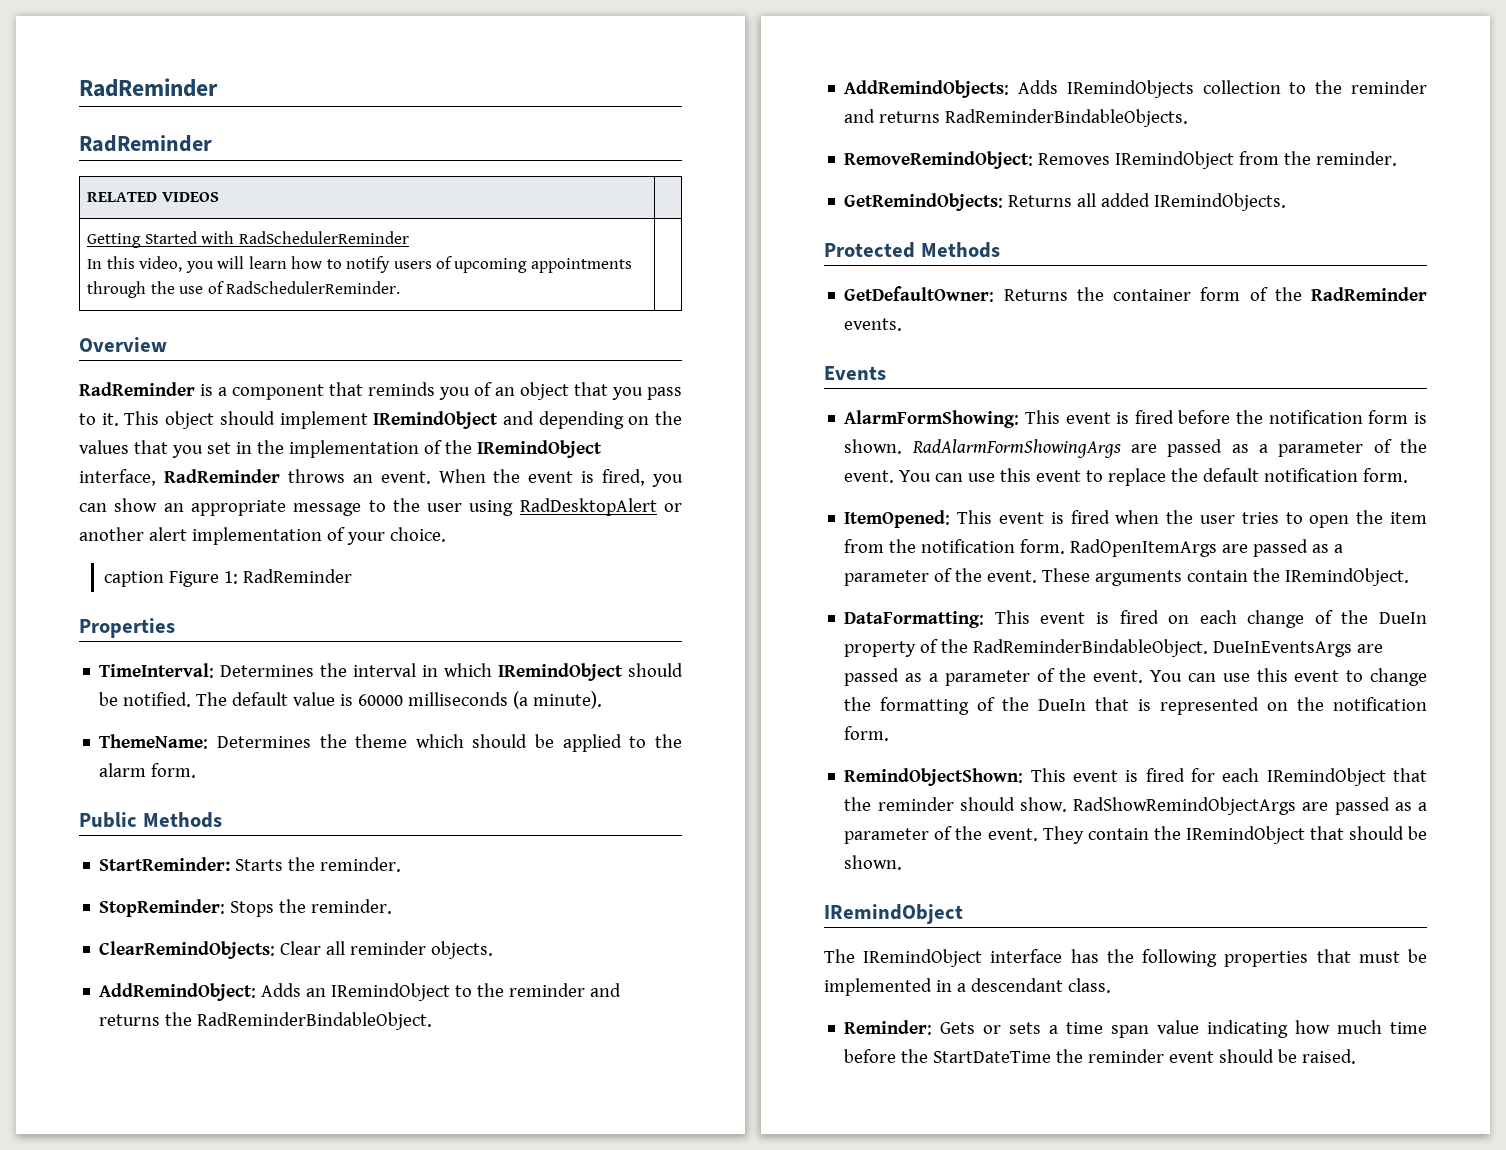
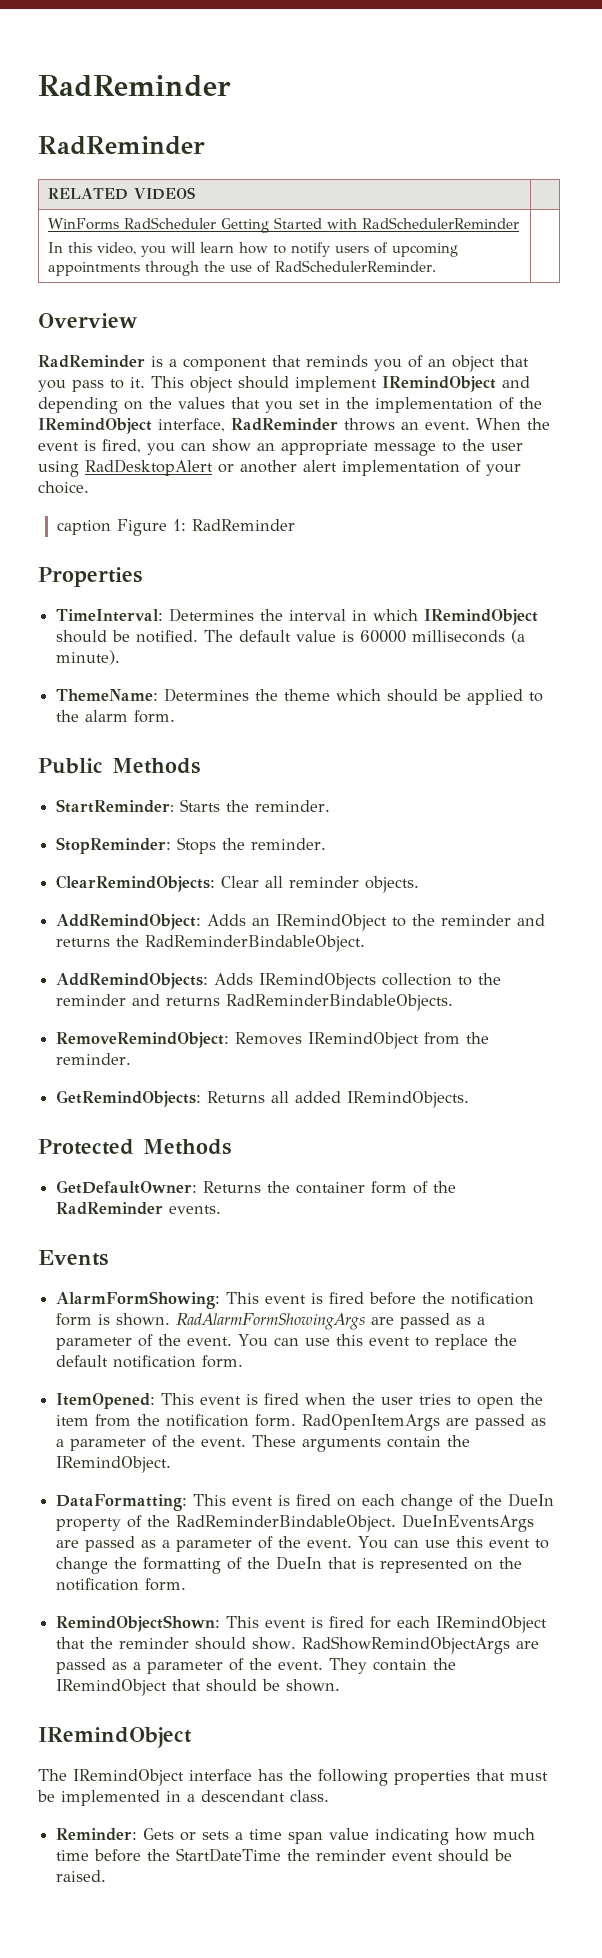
- Getting Started with RadSchedulerReminder
+ WinForms RadScheduler Getting Started with RadSchedulerReminder

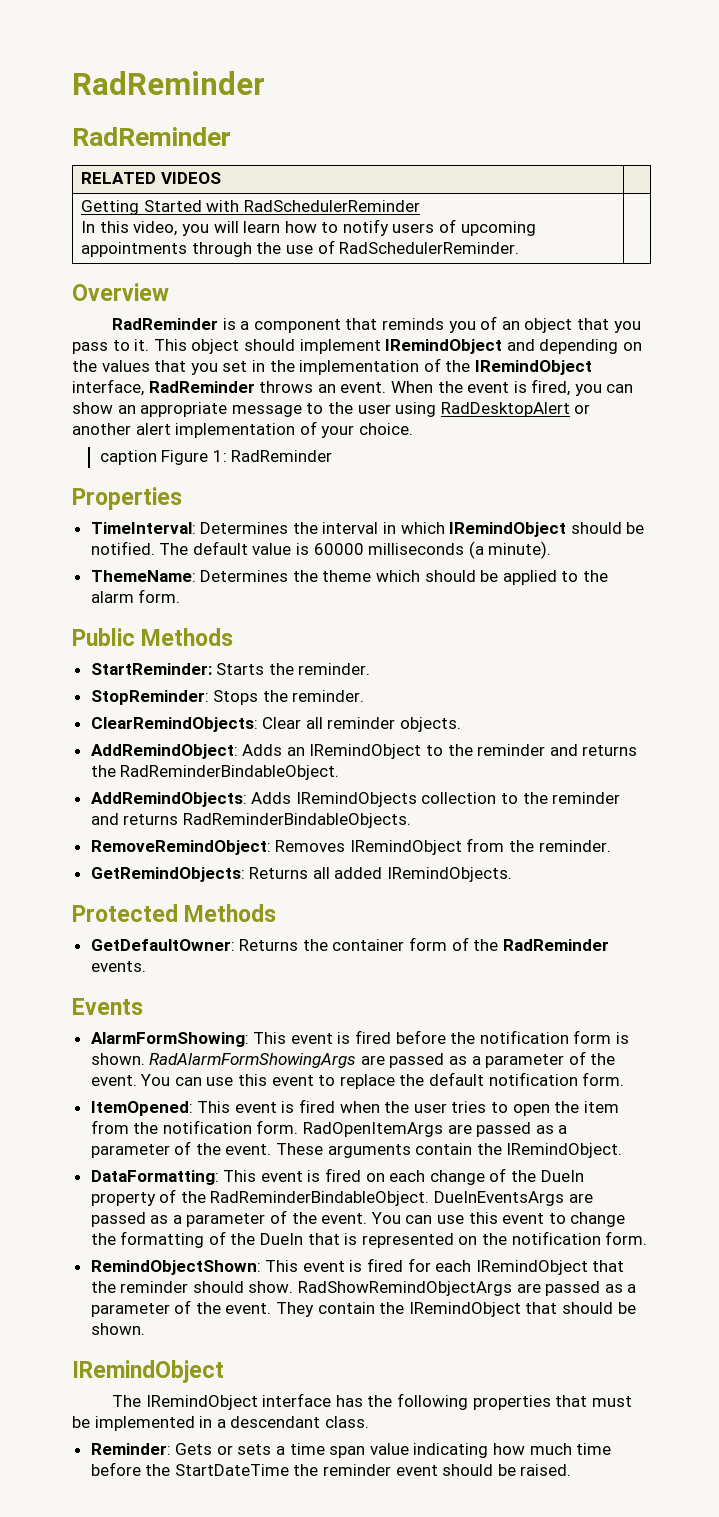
- WinForms RadScheduler Getting Started with RadSchedulerReminder
+ Getting Started with RadSchedulerReminder

